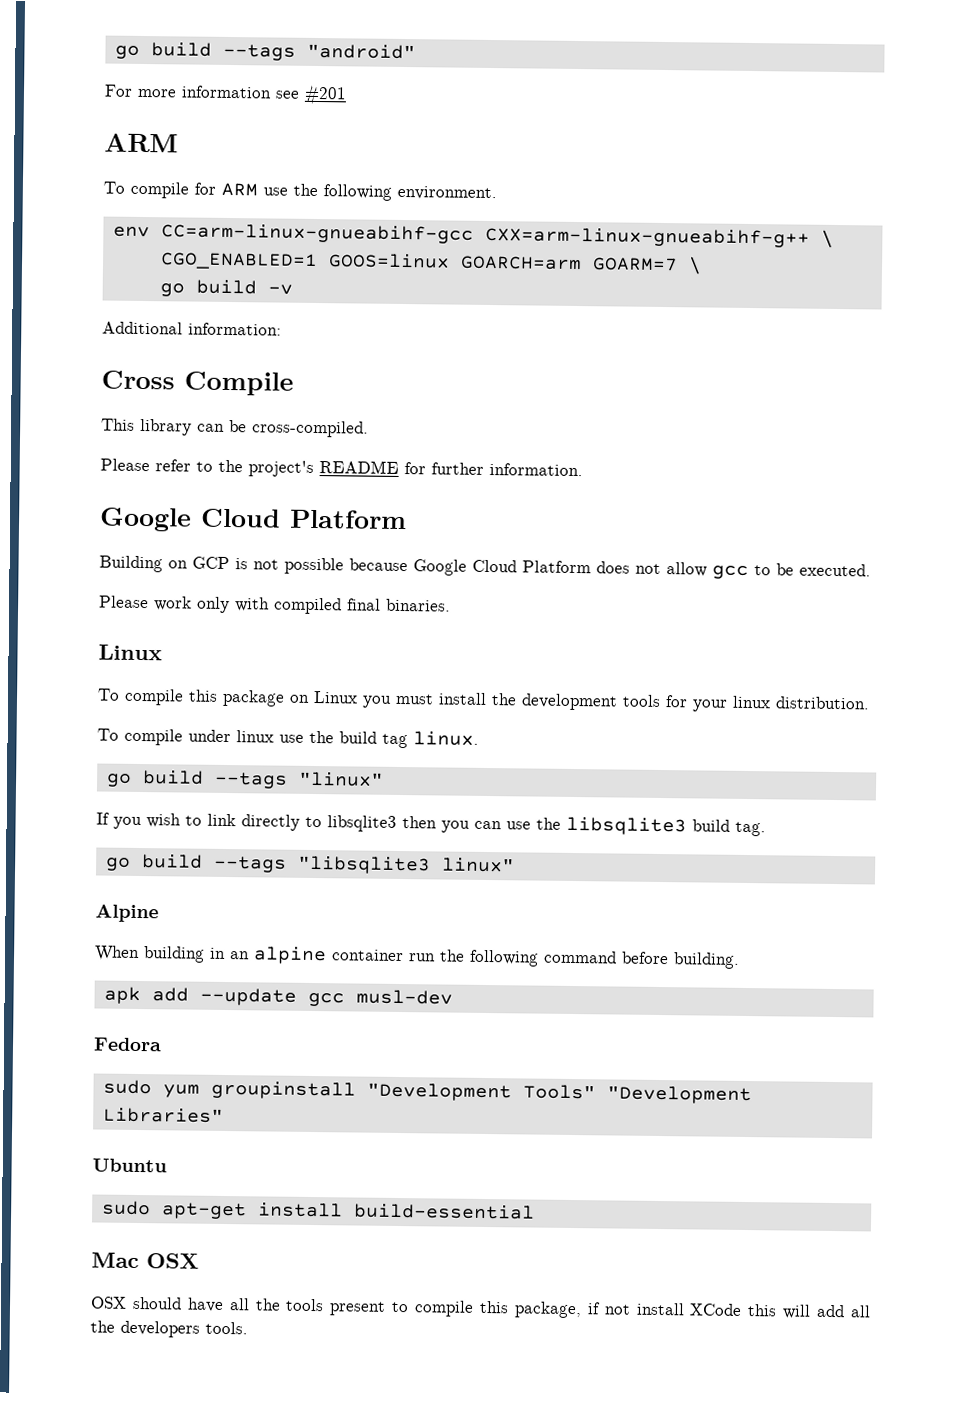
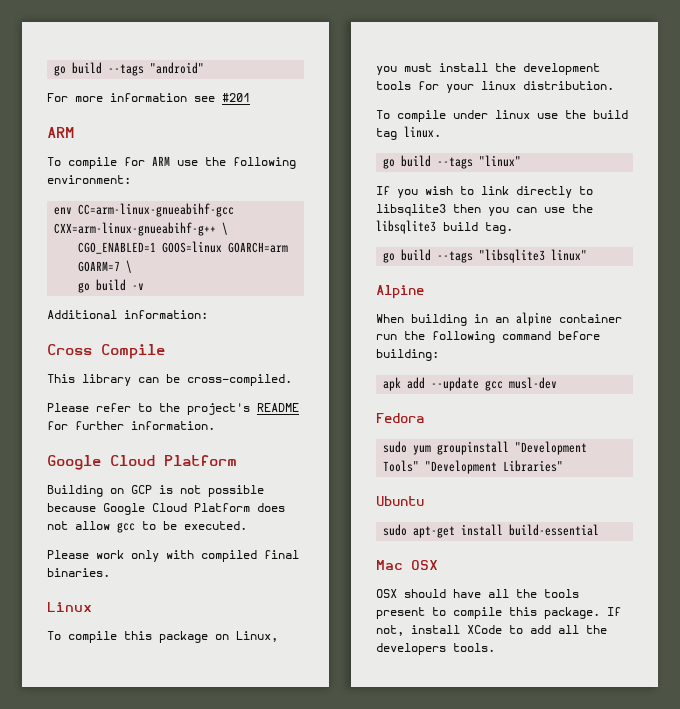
- To compile for ARM use the following environment.
+ To compile for ARM use the following environment:
- To compile this package on Linux you must install the development tools for your linux distribution.
+ To compile this package on Linux, you must install the development tools for your linux distribution.
- When building in an alpine container run the following command before building.
+ When building in an alpine container run the following command before building:
- OSX should have all the tools present to compile this package, if not install XCode this will add all the developers tools.
+ OSX should have all the tools present to compile this package. If not, install XCode to add all the developers tools.

